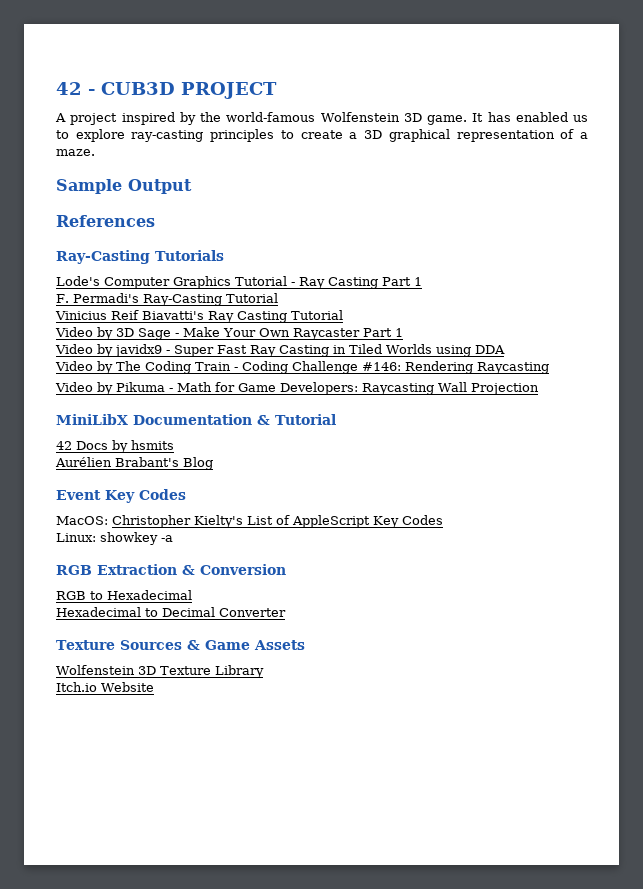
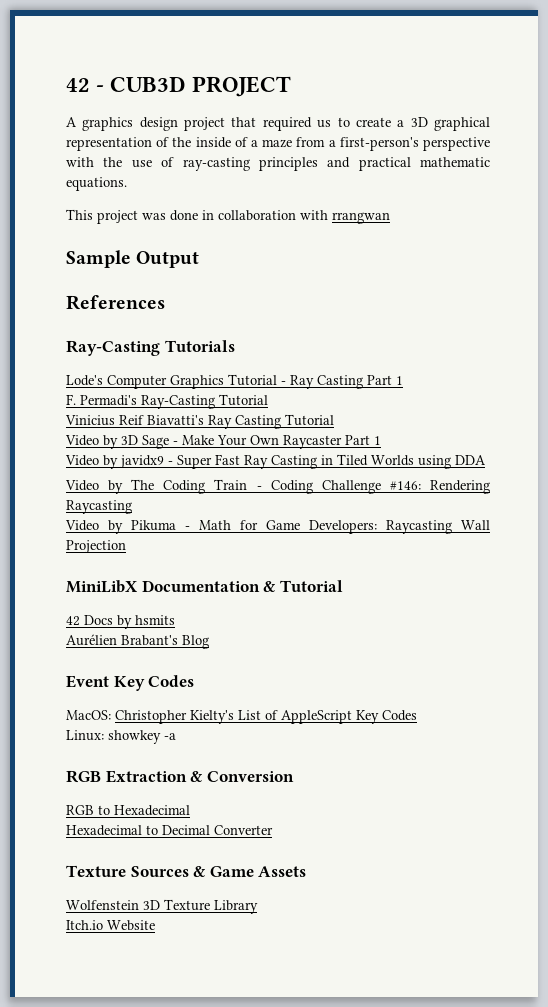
- A project inspired by the world-famous Wolfenstein 3D game. It has enabled us to explore ray-casting principles to create a 3D graphical representation of a maze.
+ A graphics design project that required us to create a 3D graphical representation of the inside of a maze from a first-person's perspective with the use of ray-casting principles and practical mathematic equations.
+ This project was done in collaboration with rrangwan

